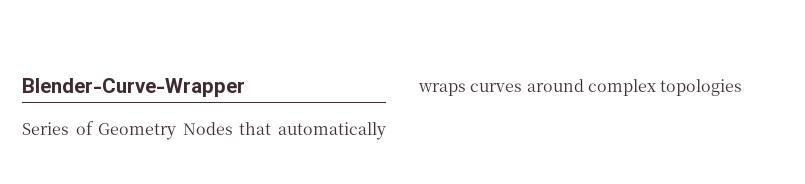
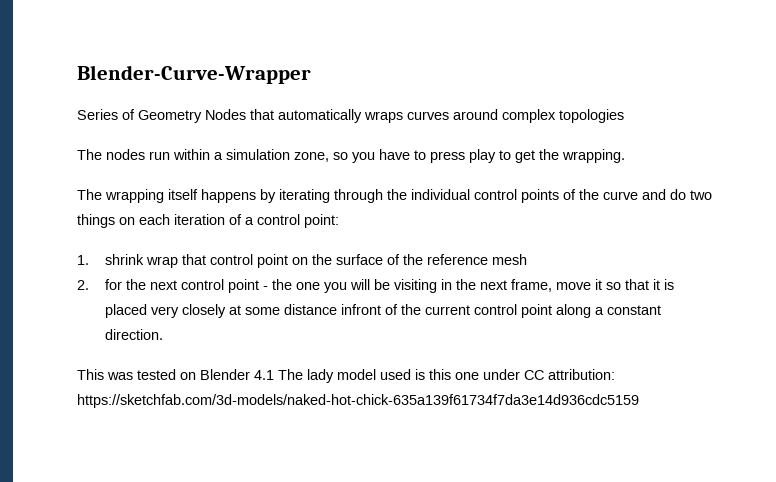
+ The nodes run within a simulation zone, so you have to press play to get the wrapping.
+ The wrapping itself happens by iterating through the individual control points of the curve and do two things on each iteration of a control point:
+ 1. shrink wrap that control point on the surface of the reference mesh
+ 2. for the next control point - the one you will be visiting in the next frame, move it so that it is placed very closely at some distance infront of the current control point along a constant direction.
+ This was tested on Blender 4.1 The lady model used is this one under CC attribution: https://sketchfab.com/3d-models/naked-hot-chick-635a139f61734f7da3e14d936cdc5159

